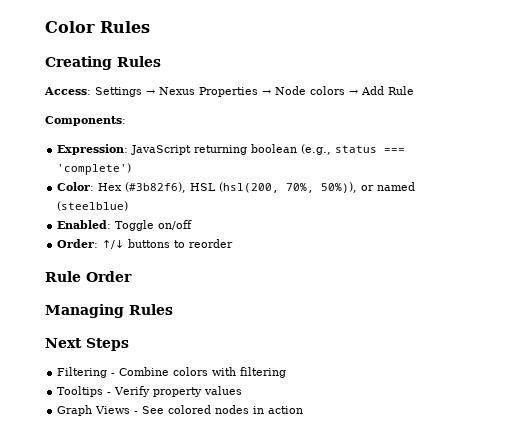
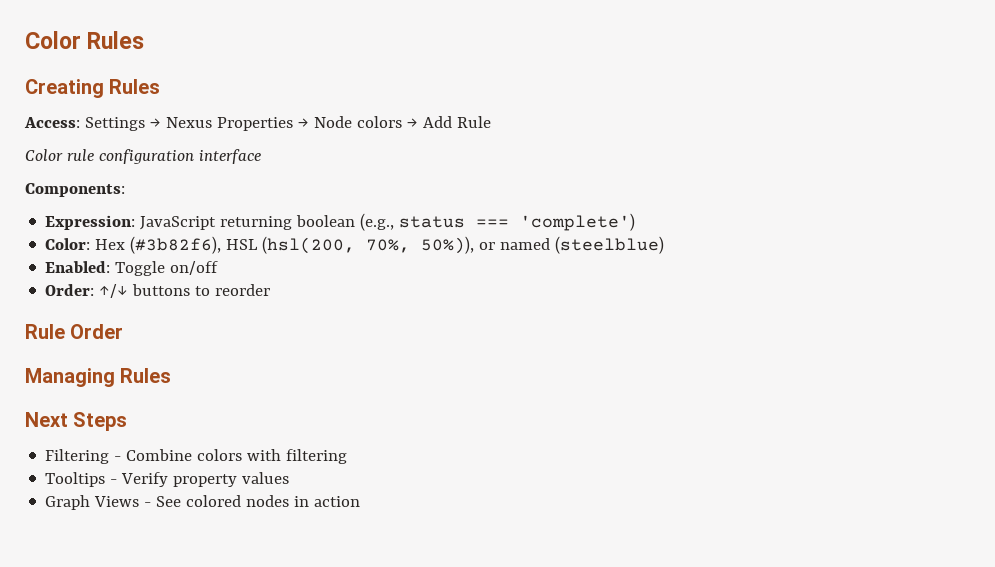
+ Color rule configuration interface

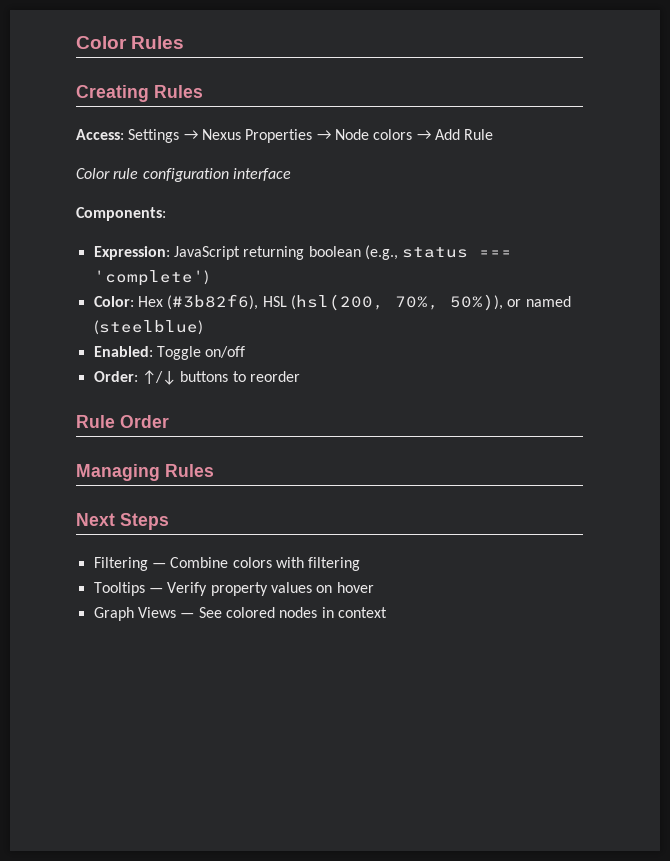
- Filtering - Combine colors with filtering
+ Filtering — Combine colors with filtering
- Tooltips - Verify property values
+ Tooltips — Verify property values on hover
- Graph Views - See colored nodes in action
+ Graph Views — See colored nodes in context

